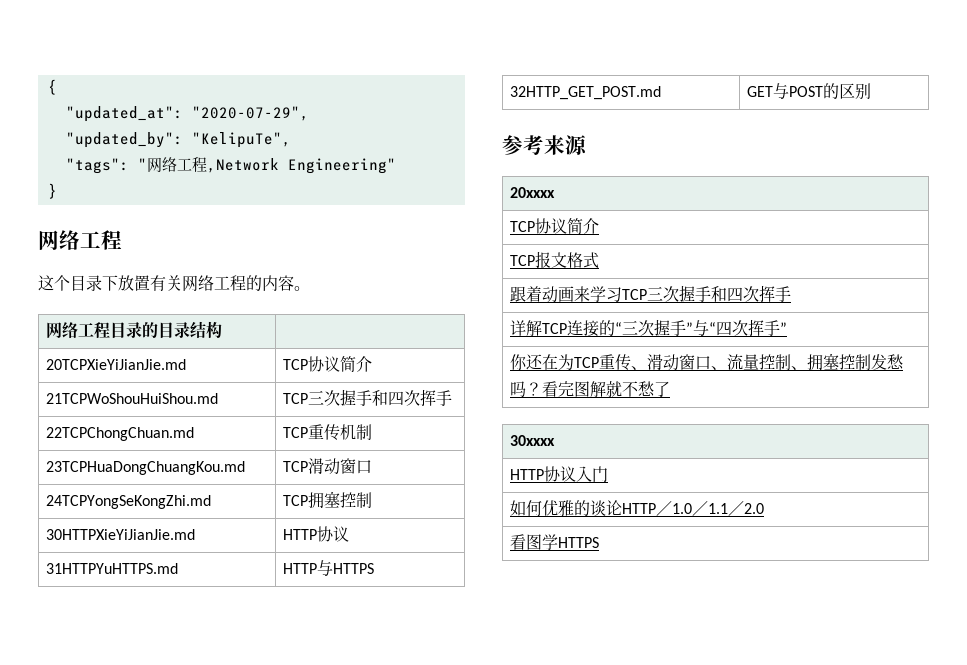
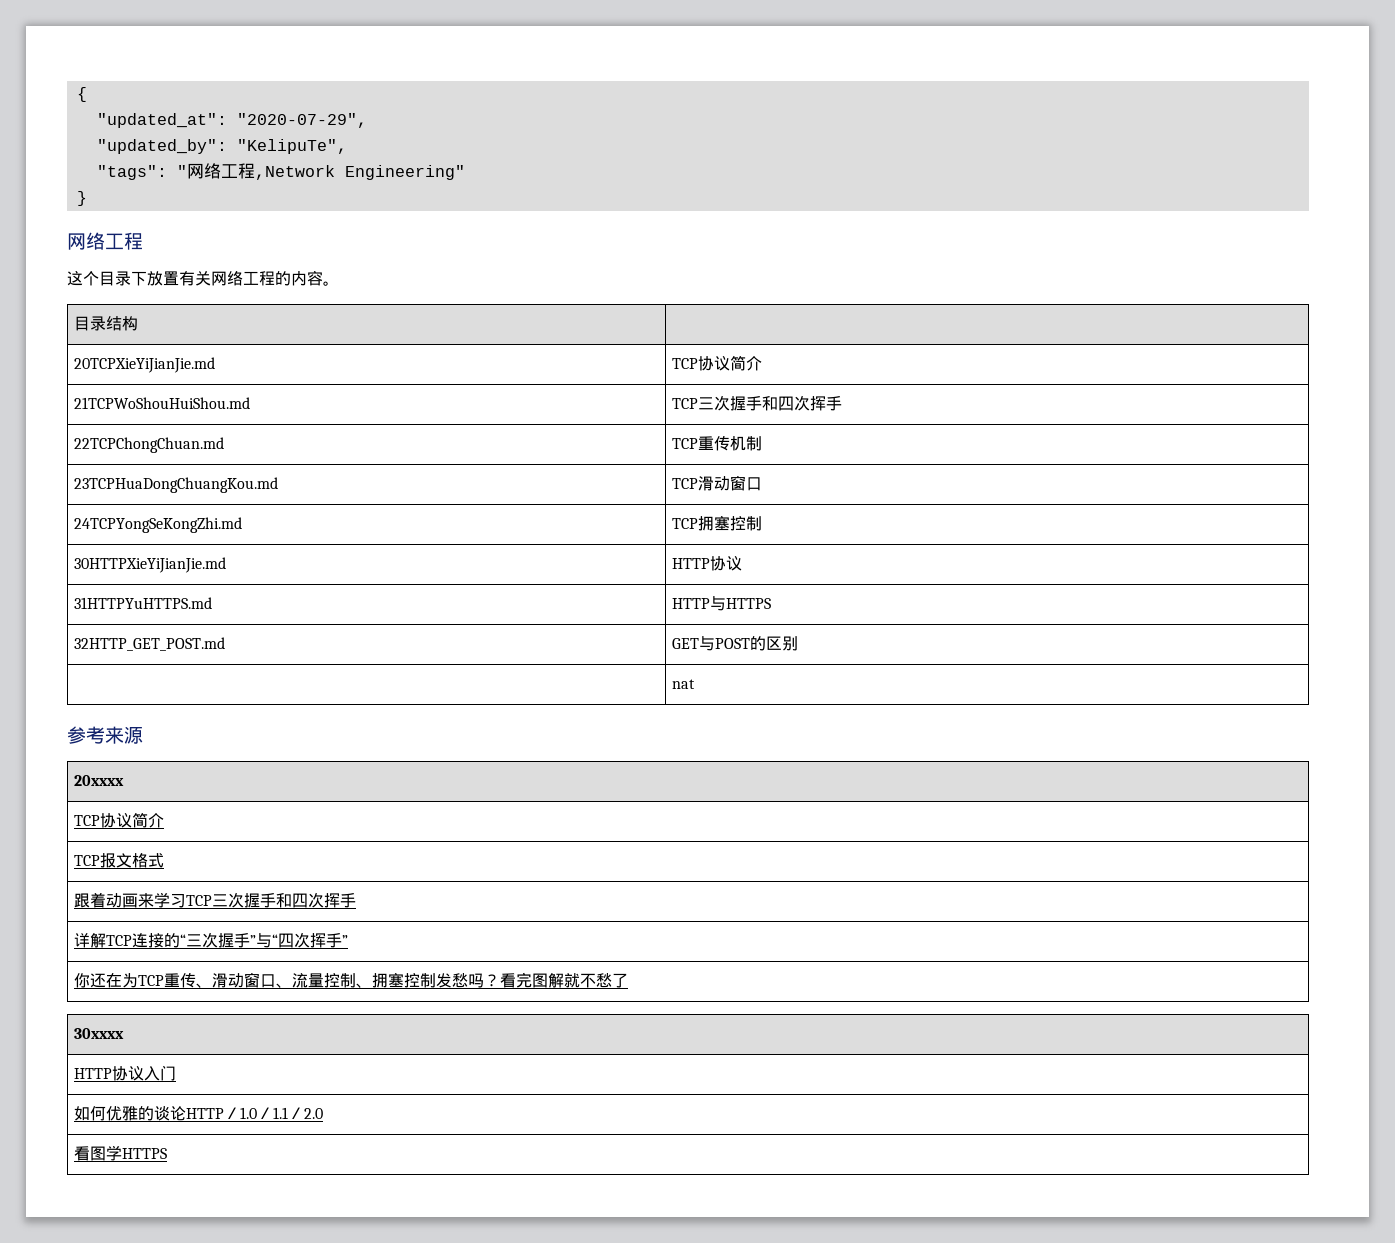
- 网络工程目录的目录结构 |
+ 目录结构 |
+ | nat

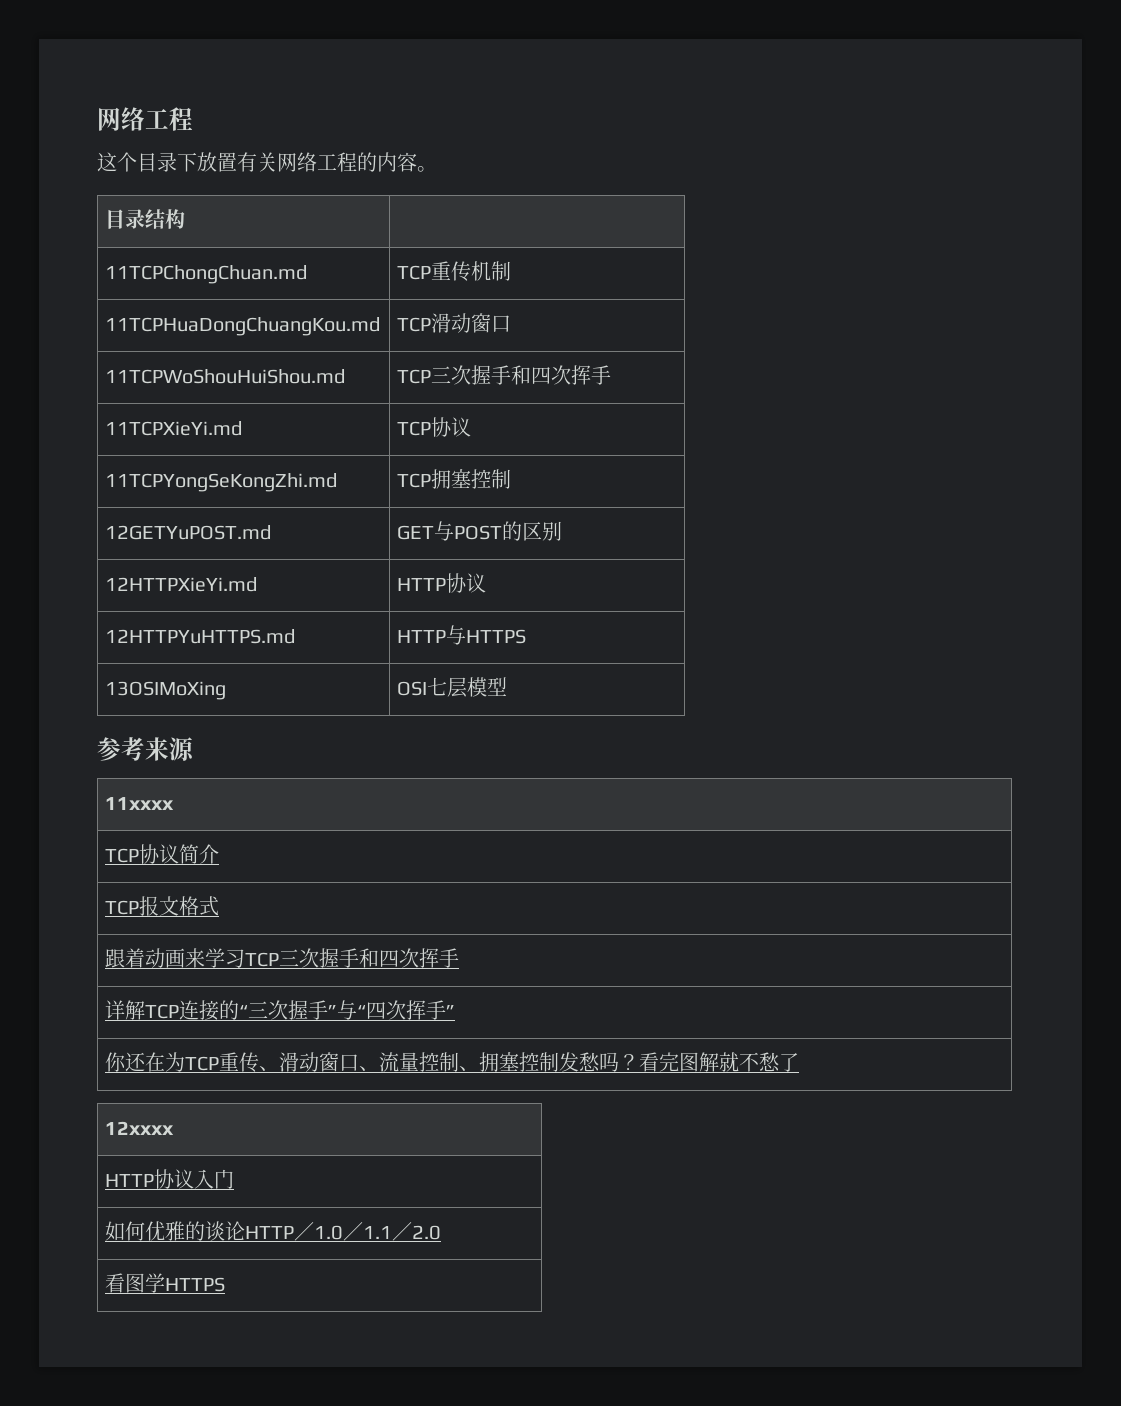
- {
- "updated_at": "2020-07-29",
- "updated_by": "KelipuTe",
- "tags": "网络工程,Network Engineering"
- }
- 20TCPXieYiJianJie.md | TCP协议简介
- 21TCPWoShouHuiShou.md | TCP三次握手和四次挥手
- 22TCPChongChuan.md | TCP重传机制
- 23TCPHuaDongChuangKou.md | TCP滑动窗口
- 24TCPYongSeKongZhi.md | TCP拥塞控制
- 30HTTPXieYiJianJie.md | HTTP协议
- 31HTTPYuHTTPS.md | HTTP与HTTPS
- 32HTTP_GET_POST.md | GET与POST的区别
- | nat
+ 11TCPChongChuan.md | TCP重传机制
+ 11TCPHuaDongChuangKou.md | TCP滑动窗口
+ 11TCPWoShouHuiShou.md | TCP三次握手和四次挥手
+ 11TCPXieYi.md | TCP协议
+ 11TCPYongSeKongZhi.md | TCP拥塞控制
+ 12GETYuPOST.md | GET与POST的区别
+ 12HTTPXieYi.md | HTTP协议
+ 12HTTPYuHTTPS.md | HTTP与HTTPS
+ 13OSIMoXing | OSI七层模型
- 20xxxx
+ 11xxxx
- 30xxxx
+ 12xxxx

